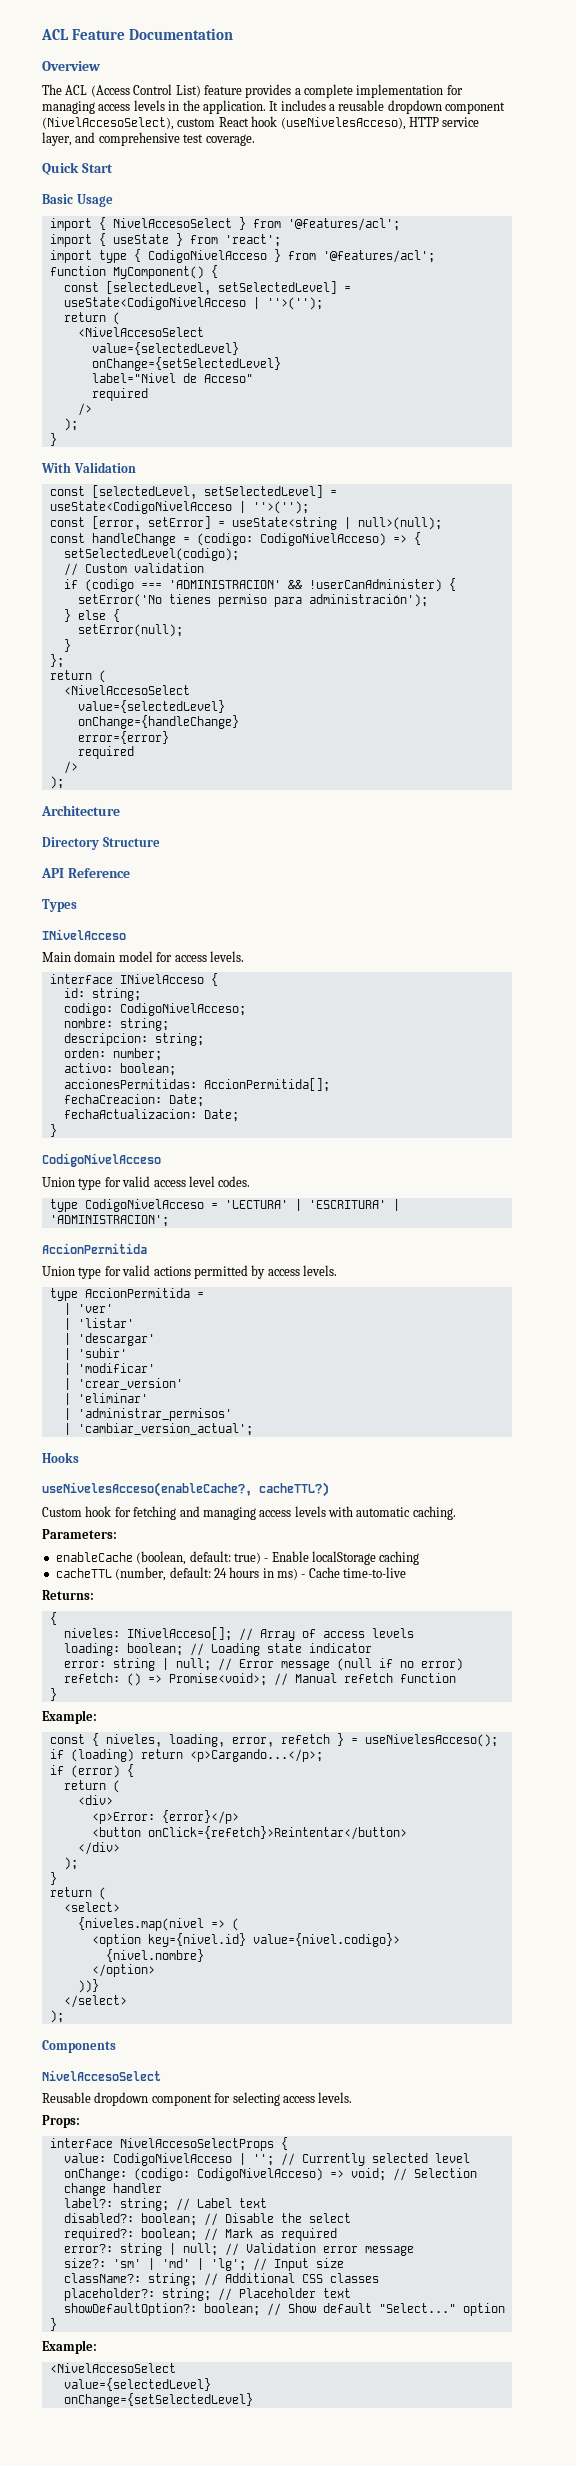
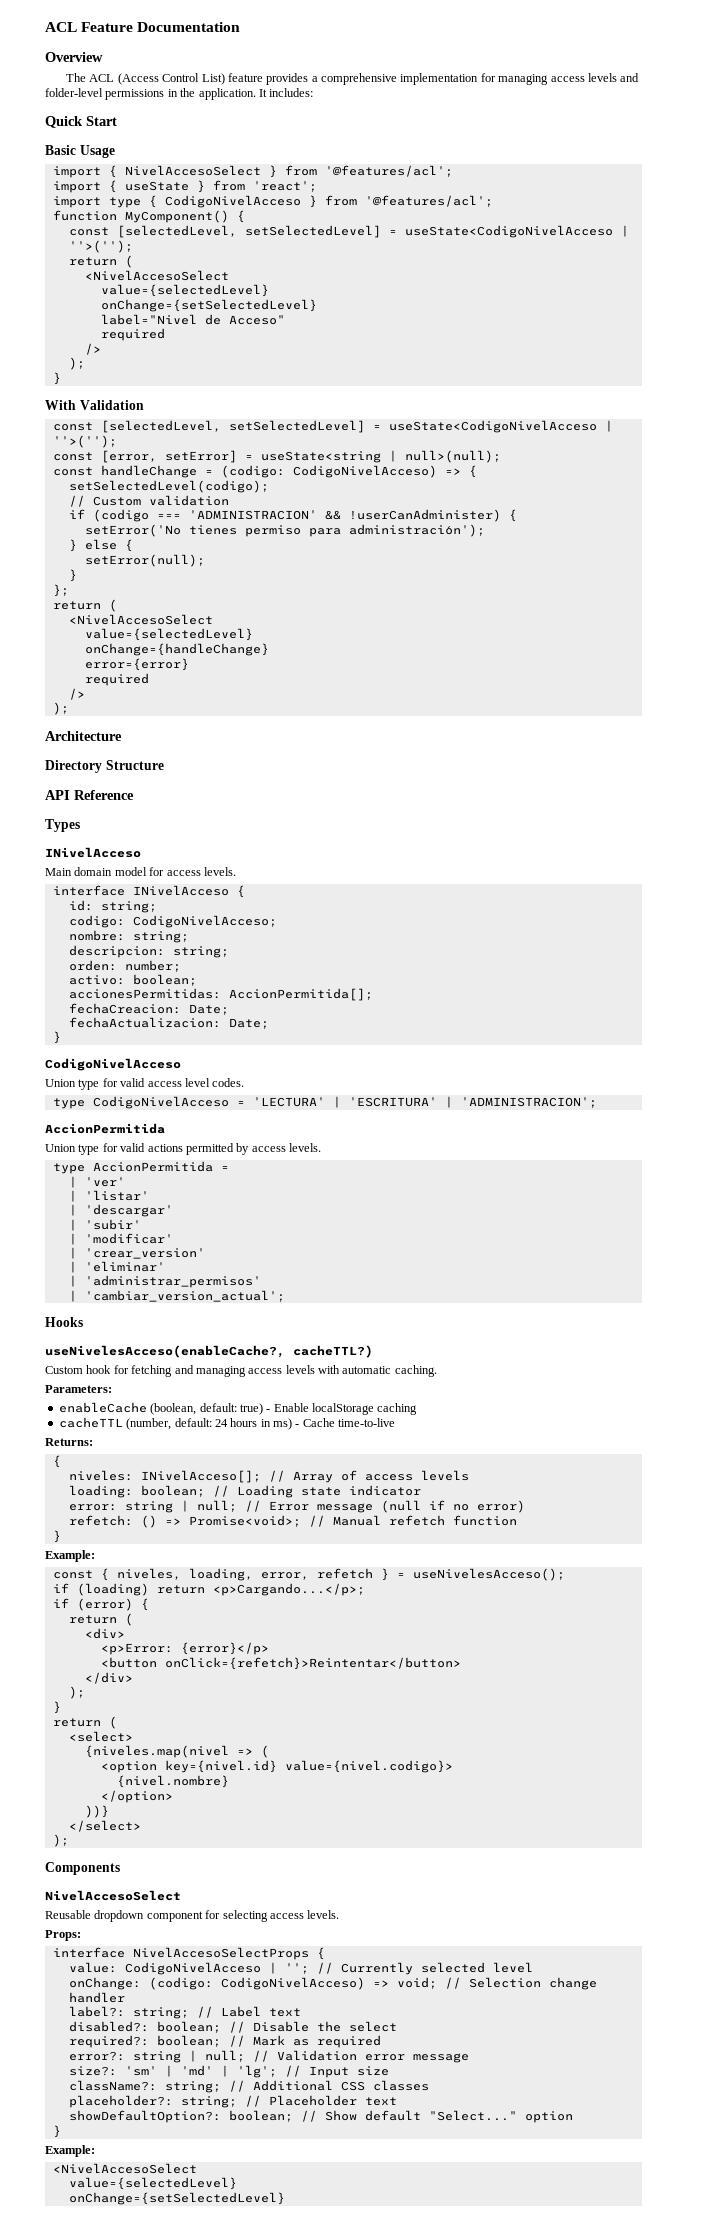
- The ACL (Access Control List) feature provides a complete implementation for managing access levels in the application.
+ The ACL (Access Control List) feature provides a comprehensive implementation for managing access levels and folder-level permissions in the application.
- It includes a reusable dropdown component (NivelAccesoSelect), custom React hook (useNivelesAcceso), HTTP service layer, and comprehensive test coverage.
+ It includes:

